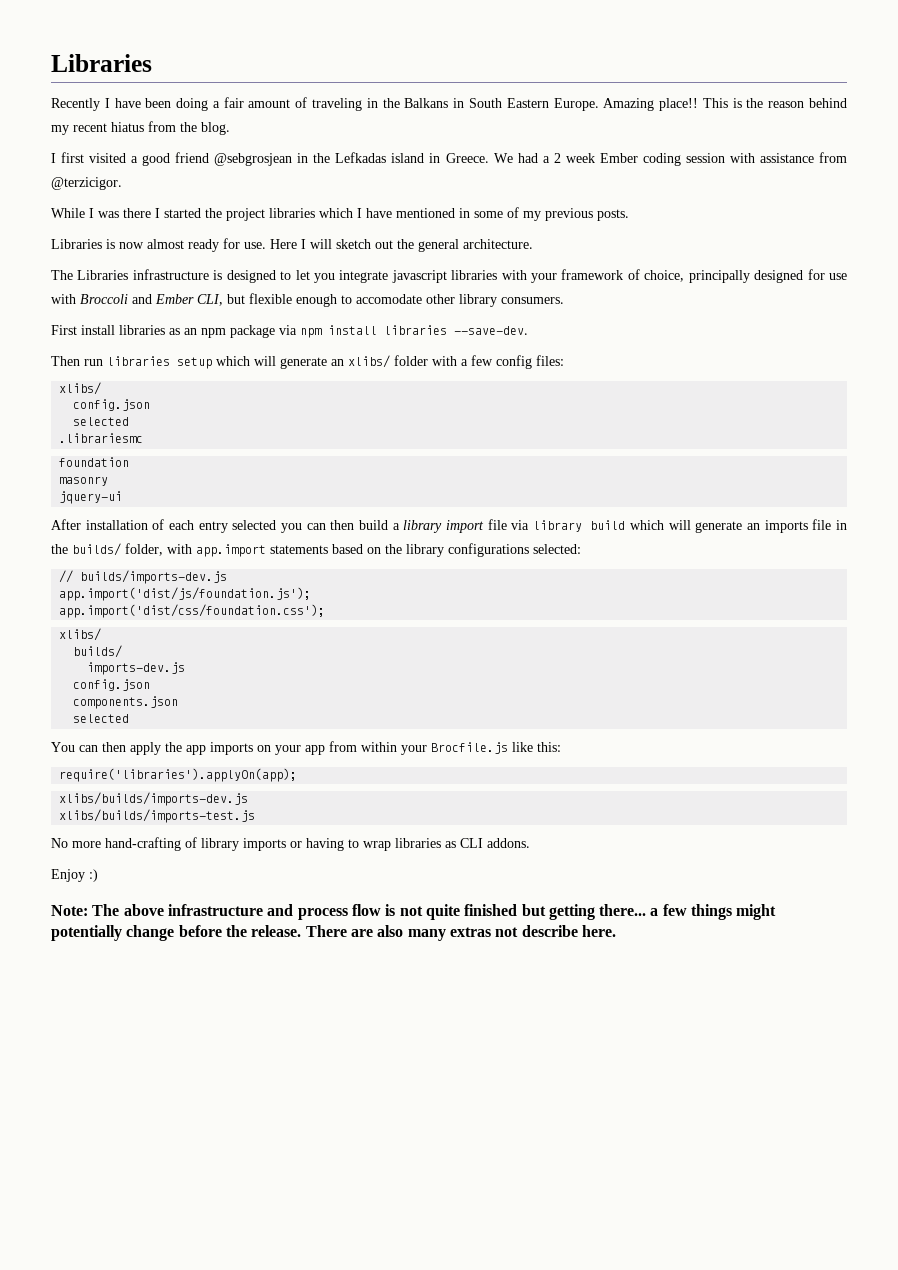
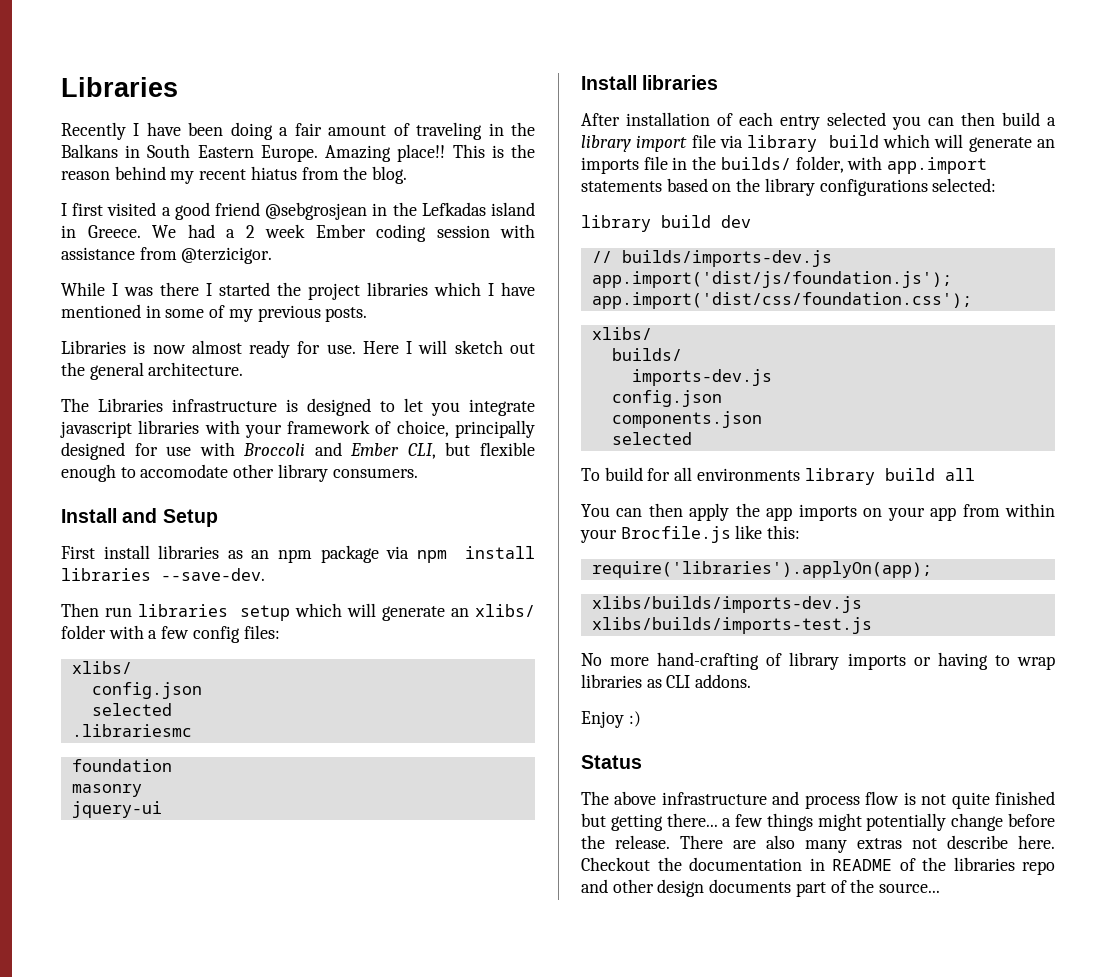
+ Install and Setup
+ Install libraries
+ library build dev
+ To build for all environments library build all
- Note: The above infrastructure and process flow is not quite finished but getting there... a few things might potentially change before the release.
+ Status
+ The above infrastructure and process flow is not quite finished but getting there... a few things might potentially change before the release.
+ Checkout the documentation in README of the libraries repo and other design documents part of the source...

